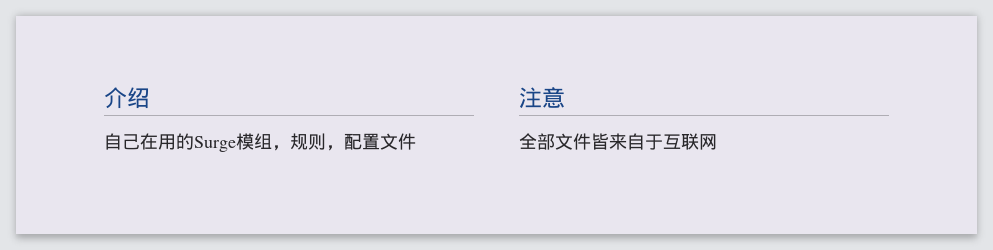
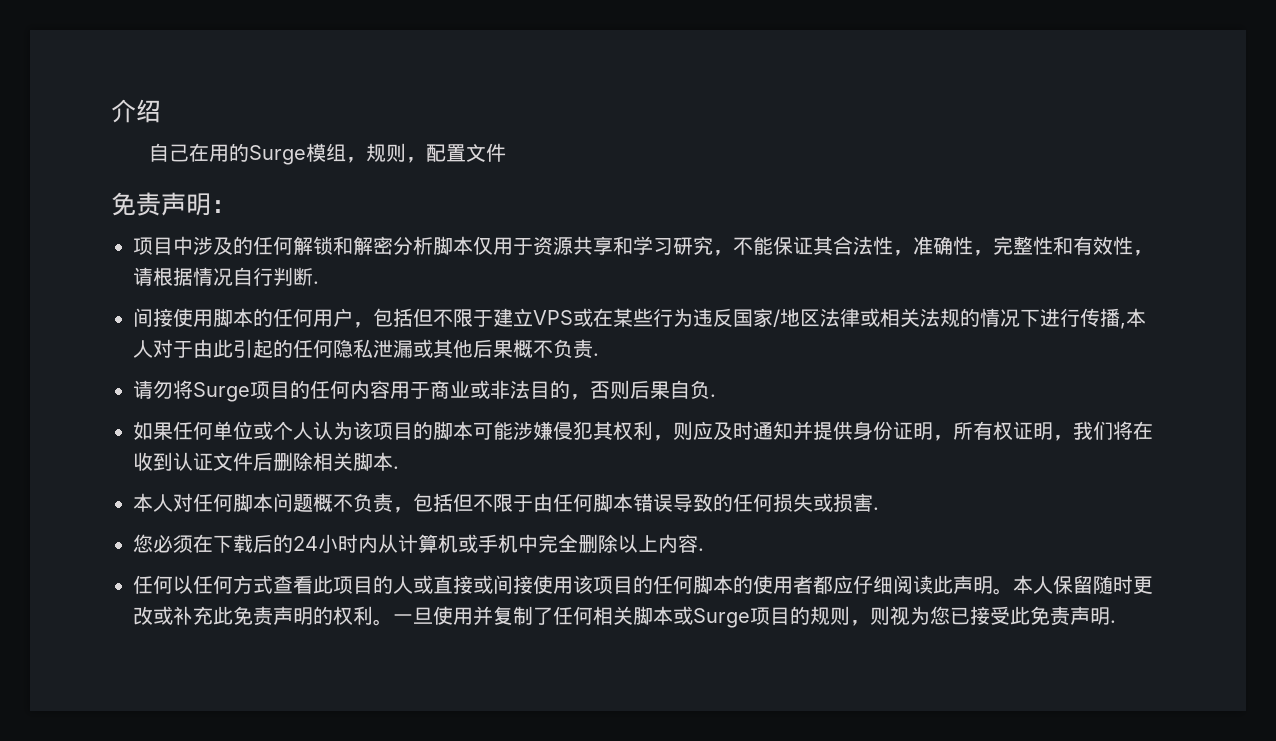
- 注意
- 全部文件皆来自于互联网
+ 免责声明：
+ 项目中涉及的任何解锁和解密分析脚本仅用于资源共享和学习研究，不能保证其合法性，准确性，完整性和有效性，请根据情况自行判断.
+ 间接使用脚本的任何用户，包括但不限于建立VPS或在某些行为违反国家/地区法律或相关法规的情况下进行传播,本人对于由此引起的任何隐私泄漏或其他后果概不负责.
+ 请勿将Surge项目的任何内容用于商业或非法目的，否则后果自负.
+ 如果任何单位或个人认为该项目的脚本可能涉嫌侵犯其权利，则应及时通知并提供身份证明，所有权证明，我们将在收到认证文件后删除相关脚本.
+ 本人对任何脚本问题概不负责，包括但不限于由任何脚本错误导致的任何损失或损害.
+ 您必须在下载后的24小时内从计算机或手机中完全删除以上内容.
+ 任何以任何方式查看此项目的人或直接或间接使用该项目的任何脚本的使用者都应仔细阅读此声明。本人保留随时更改或补充此免责声明的权利。一旦使用并复制了任何相关脚本或Surge项目的规则，则视为您已接受此免责声明.

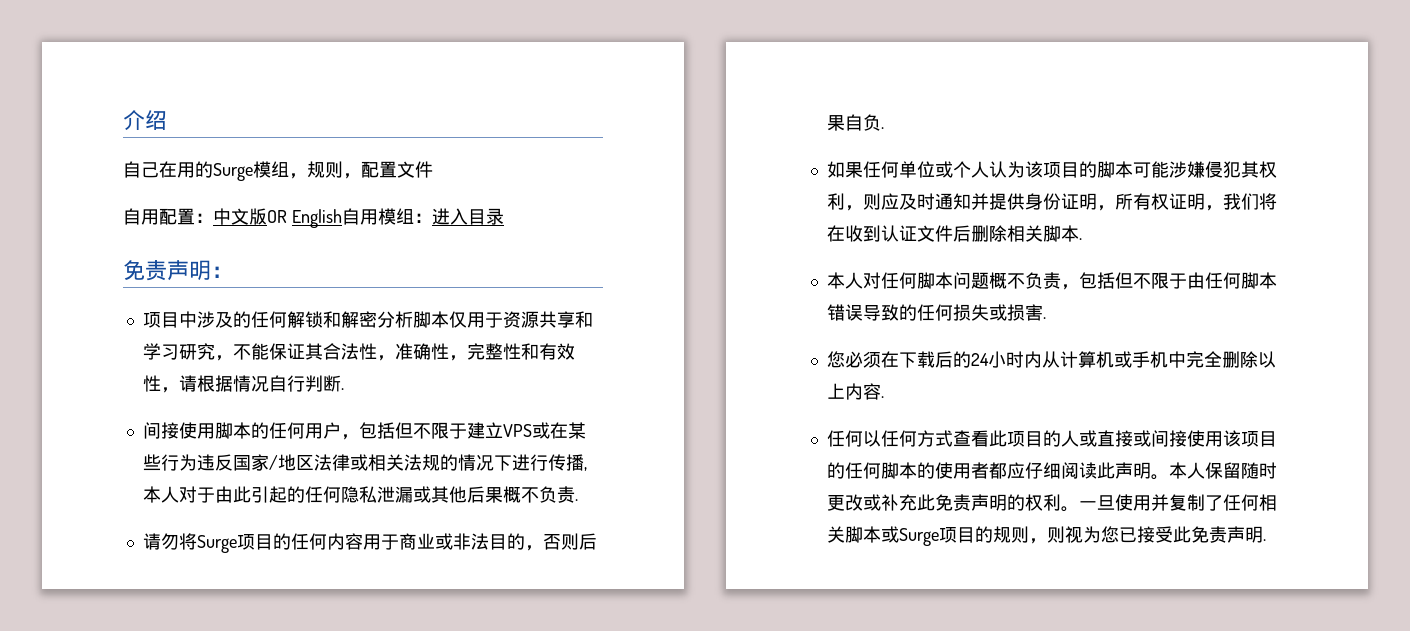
+ 自用配置：中文版OR English自用模组：进入目录

